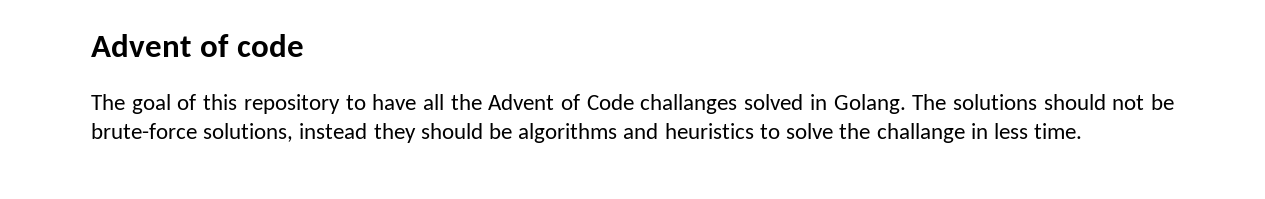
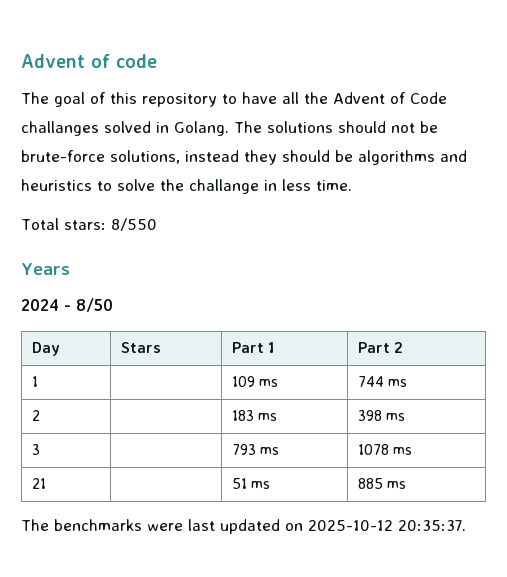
+ Total stars: 8/550
+ Years
+ 2024 - 8/50
+ Day | Stars | Part 1 | Part 2
+ 1 | | 109 ms | 744 ms
+ 2 | | 183 ms | 398 ms
+ 3 | | 793 ms | 1078 ms
+ 21 | | 51 ms | 885 ms
+ The benchmarks were last updated on 2025-10-12 20:35:37.

